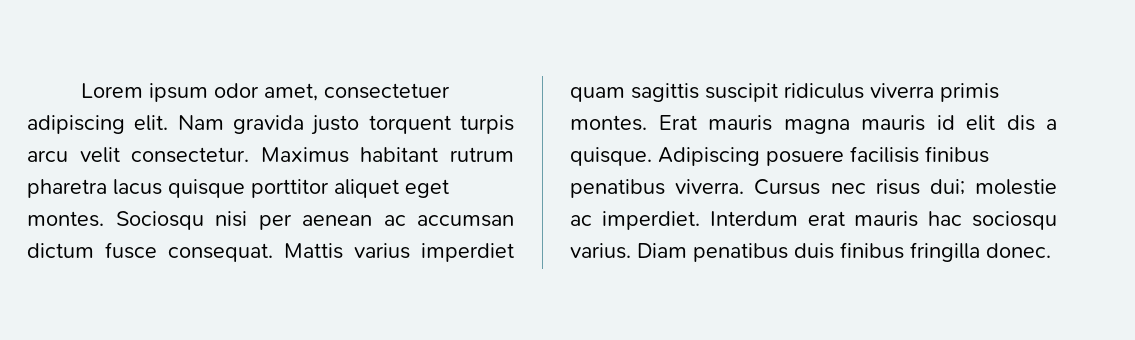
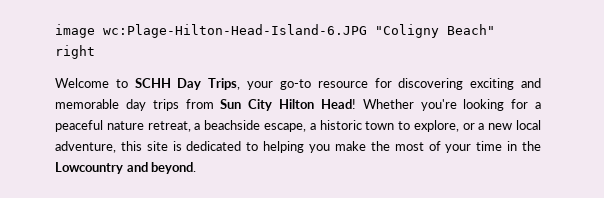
- Lorem ipsum odor amet, consectetuer adipiscing elit. Nam gravida justo torquent turpis arcu velit consectetur. Maximus habitant rutrum pharetra lacus quisque porttitor aliquet eget montes. Sociosqu nisi per aenean ac accumsan dictum fusce consequat. Mattis varius imperdiet quam sagittis suscipit ridiculus viverra primis montes. Erat mauris magna mauris id elit dis a quisque. Adipiscing posuere facilisis finibus penatibus viverra. Cursus nec risus dui; molestie ac imperdiet. Interdum erat mauris hac sociosqu varius. Diam penatibus duis finibus fringilla donec.
+ image wc:Plage-Hilton-Head-Island-6.JPG "Coligny Beach" right
+ Welcome to SCHH Day Trips, your go-to resource for discovering exciting and memorable day trips from Sun City Hilton Head! Whether you're looking for a peaceful nature retreat, a beachside escape, a historic town to explore, or a new local adventure, this site is dedicated to helping you make the most of your time in the Lowcountry and beyond.

